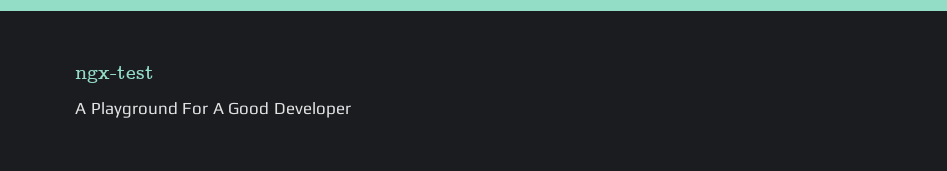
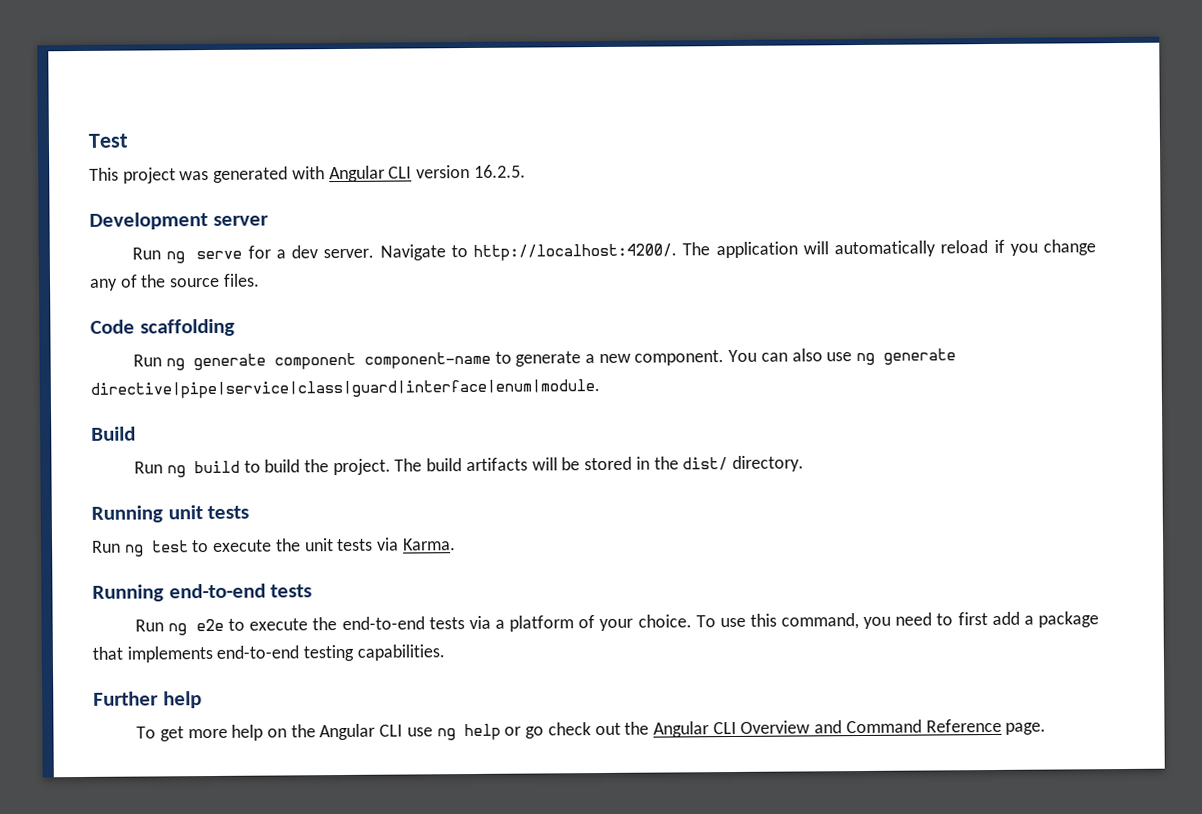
- ngx-test
- A Playground For A Good Developer
+ Test
+ This project was generated with Angular CLI version 16.2.5.
+ Development server
+ Run ng serve for a dev server. Navigate to http://localhost:4200/. The application will automatically reload if you change any of the source files.
+ Code scaffolding
+ Run ng generate component component-name to generate a new component. You can also use ng generate directive|pipe|service|class|guard|interface|enum|module.
+ Build
+ Run ng build to build the project. The build artifacts will be stored in the dist/ directory.
+ Running unit tests
+ Run ng test to execute the unit tests via Karma.
+ Running end-to-end tests
+ Run ng e2e to execute the end-to-end tests via a platform of your choice. To use this command, you need to first add a package that implements end-to-end testing capabilities.
+ Further help
+ To get more help on the Angular CLI use ng help or go check out the Angular CLI Overview and Command Reference page.

